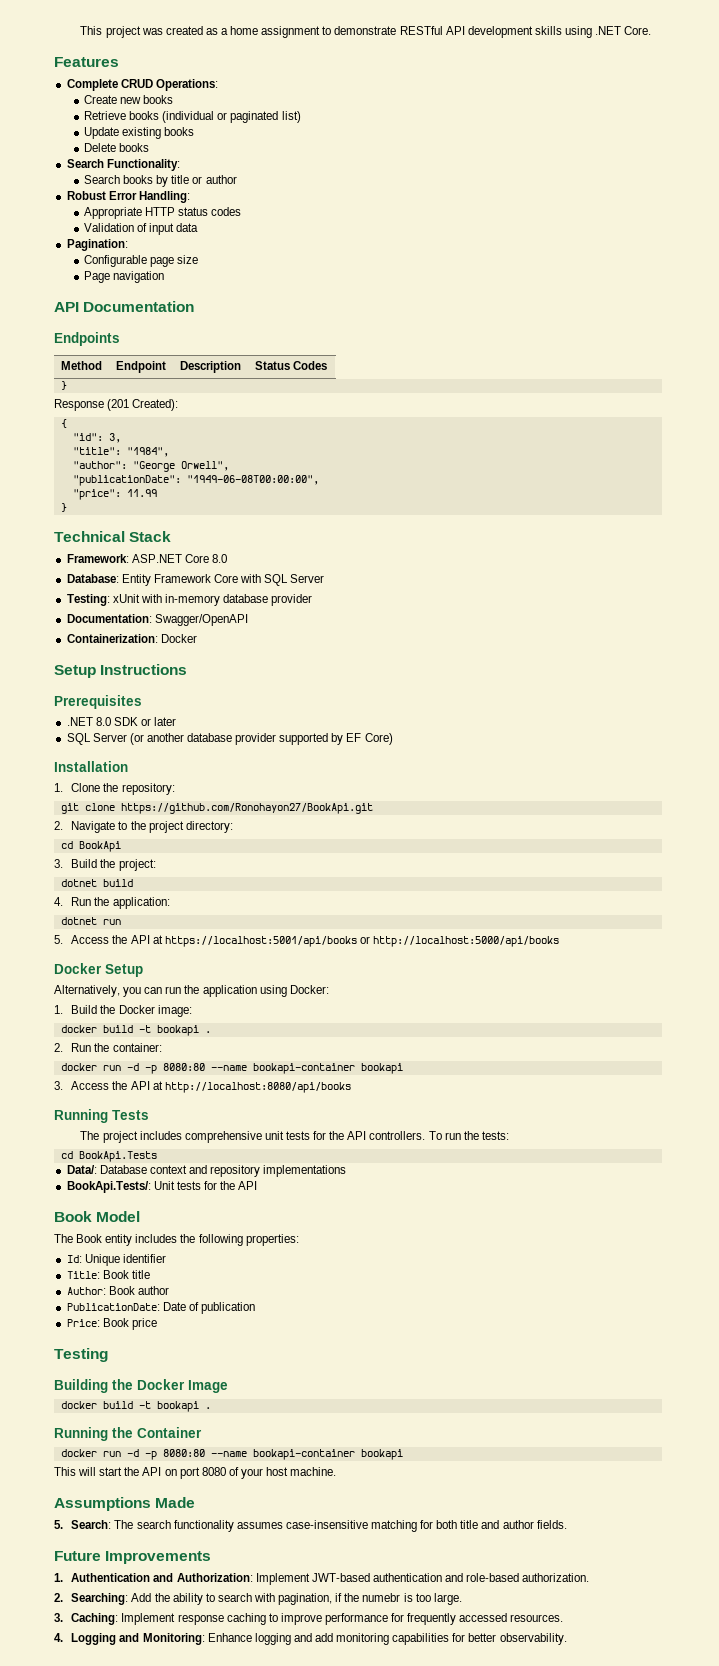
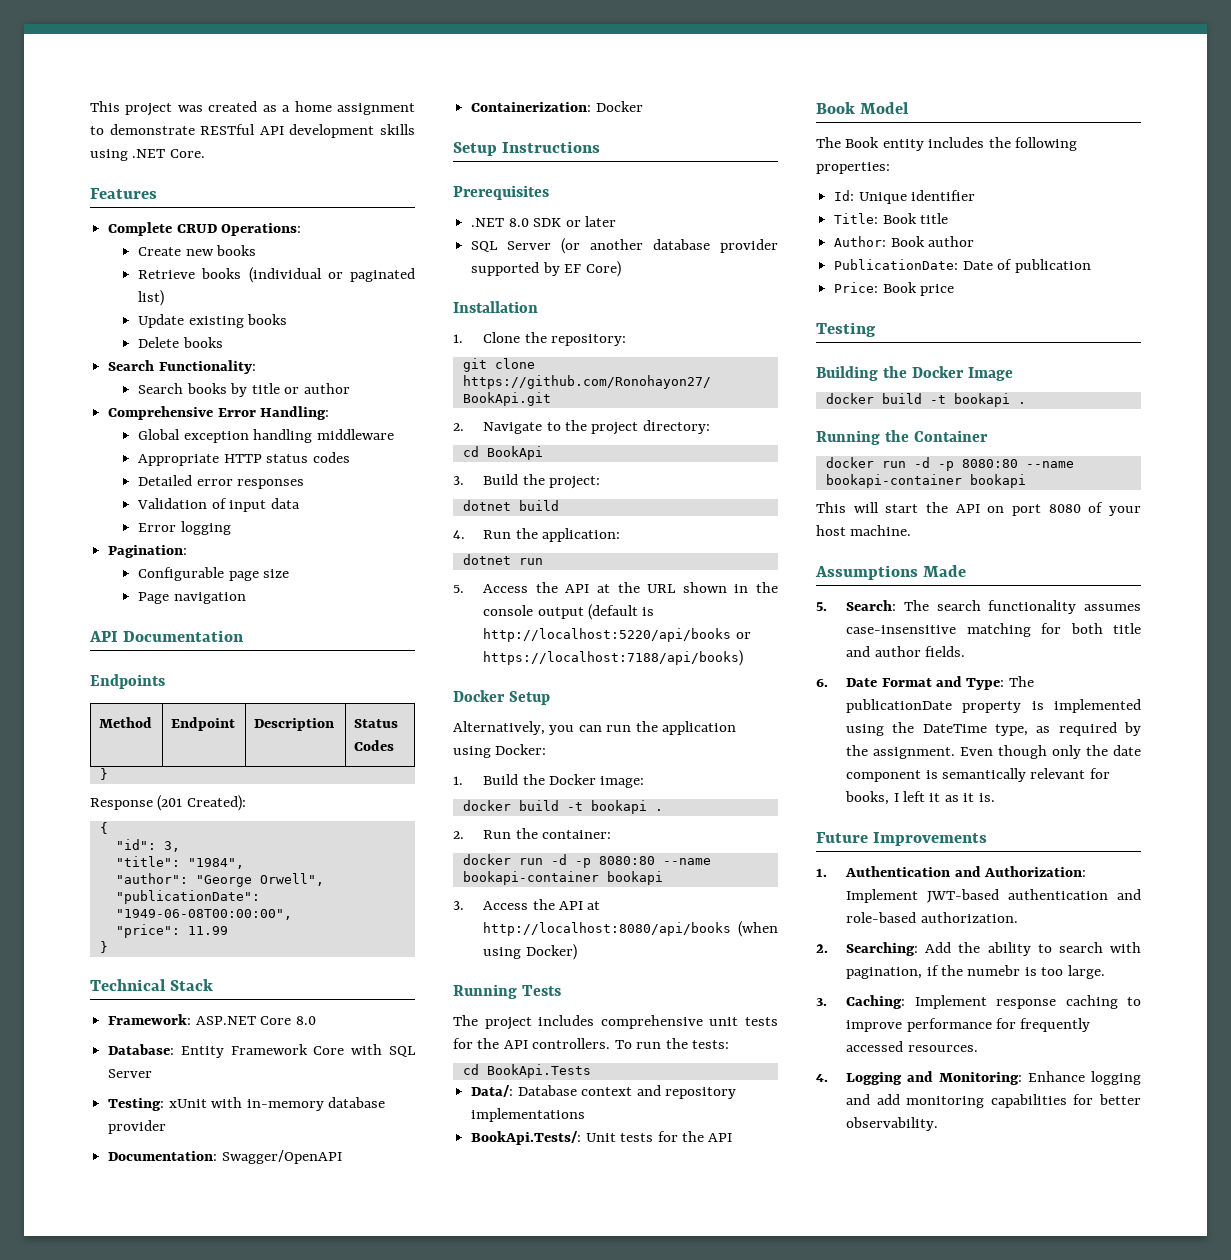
- Robust Error Handling:
+ Comprehensive Error Handling:
+ Global exception handling middleware
+ Detailed error responses
+ Error logging
- 5. Access the API at https://localhost:5001/api/books or http://localhost:5000/api/books
+ 5. Access the API at the URL shown in the console output (default is http://localhost:5220/api/books or https://localhost:7188/api/books)
- 3. Access the API at http://localhost:8080/api/books
+ 3. Access the API at http://localhost:8080/api/books (when using Docker)
+ 6. Date Format and Type: The publicationDate property is implemented using the DateTime type, as required by the assignment. Even though only the date component is semantically relevant for books, I left it as it is.

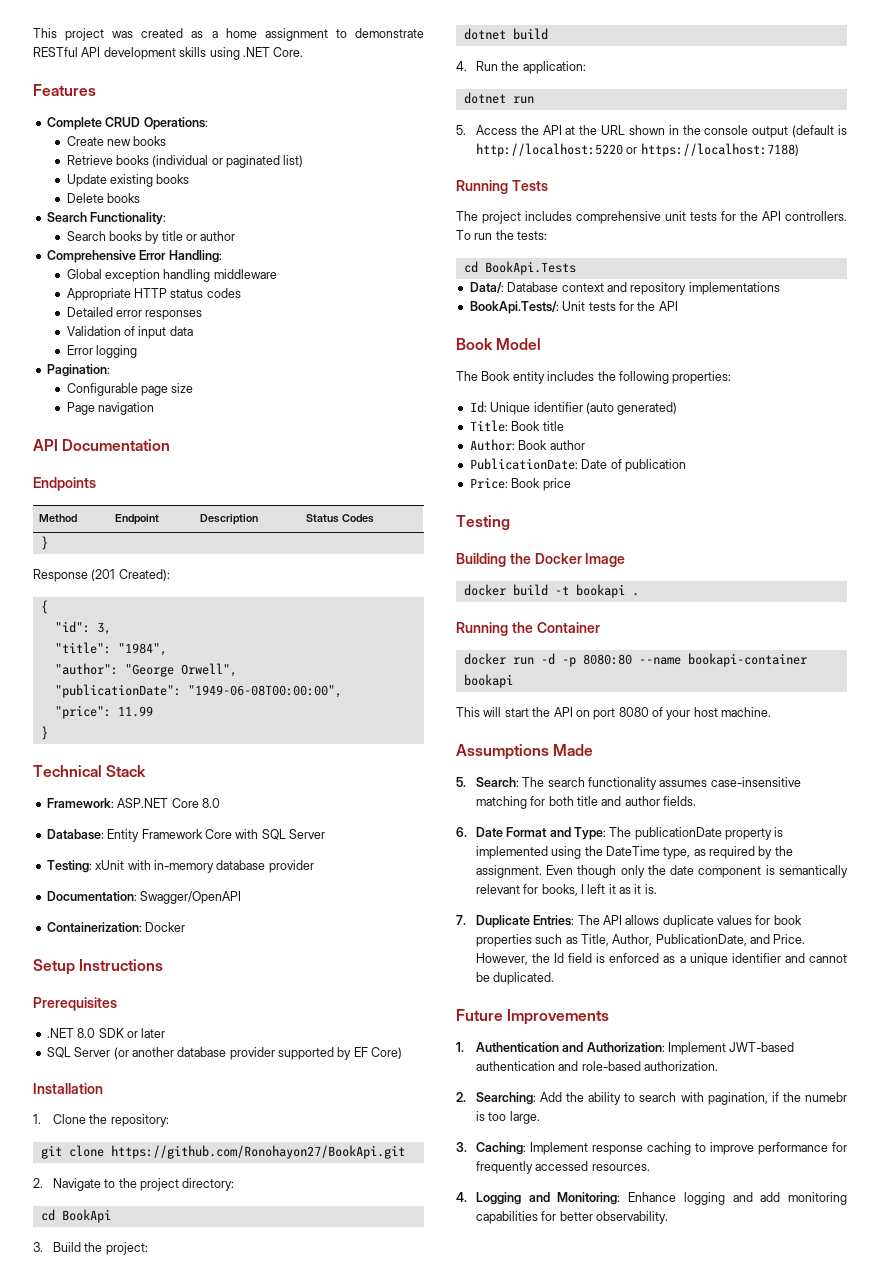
- 5. Access the API at the URL shown in the console output (default is http://localhost:5220/api/books or https://localhost:7188/api/books)
- Docker Setup
- Alternatively, you can run the application using Docker:
- 1. Build the Docker image:
- docker build -t bookapi .
- 2. Run the container:
- docker run -d -p 8080:80 --name bookapi-container bookapi
- 3. Access the API at http://localhost:8080/api/books (when using Docker)
+ 5. Access the API at the URL shown in the console output (default is http://localhost:5220 or https://localhost:7188)
- Id: Unique identifier
+ Id: Unique identifier (auto generated)
+ 7. Duplicate Entries: The API allows duplicate values for book properties such as Title, Author, PublicationDate, and Price. However, the Id field is enforced as a unique identifier and cannot be duplicated.

